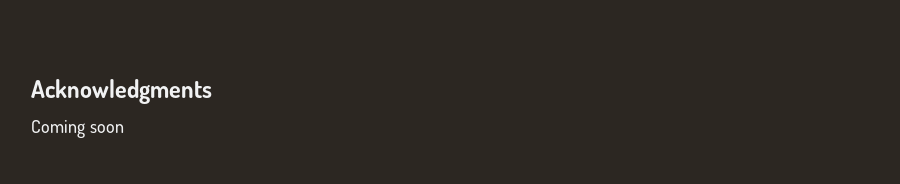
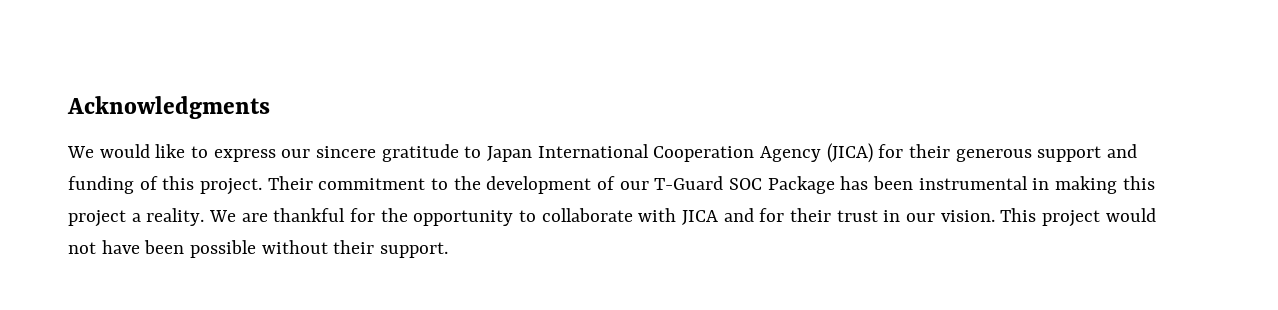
- Coming soon
+ We would like to express our sincere gratitude to Japan International Cooperation Agency (JICA) for their generous support and funding of this project. Their commitment to the development of our T-Guard SOC Package has been instrumental in making this project a reality. We are thankful for the opportunity to collaborate with JICA and for their trust in our vision. This project would not have been possible without their support.

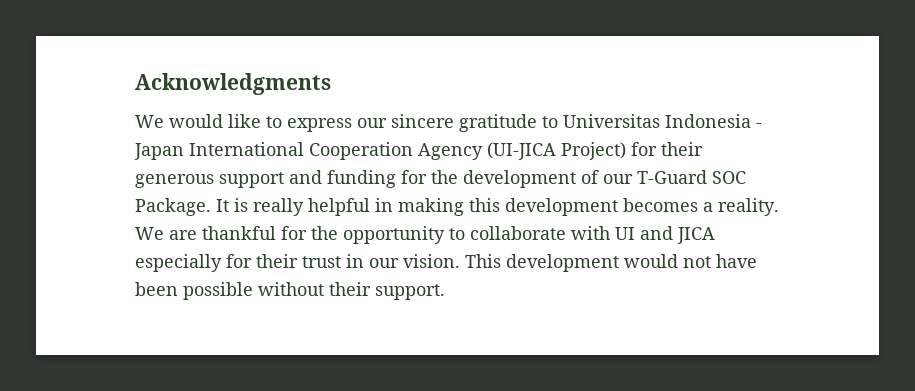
- We would like to express our sincere gratitude to Japan International Cooperation Agency (JICA) for their generous support and funding of this project. Their commitment to the development of our T-Guard SOC Package has been instrumental in making this project a reality.
+ We would like to express our sincere gratitude to Universitas Indonesia - Japan International Cooperation Agency (UI-JICA Project) for their generous support and funding for the development of our T-Guard SOC Package. It is really helpful in making this development becomes a reality.
- We are thankful for the opportunity to collaborate with JICA and for their trust in our vision.
+ We are thankful for the opportunity to collaborate with UI and JICA especially for their trust in our vision.
- This project would not have been possible without their support.
+ This development would not have been possible without their support.

